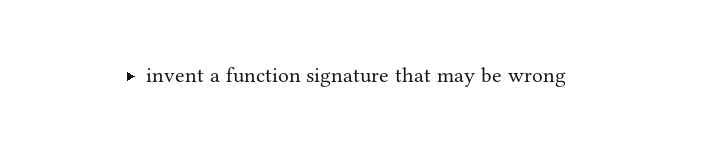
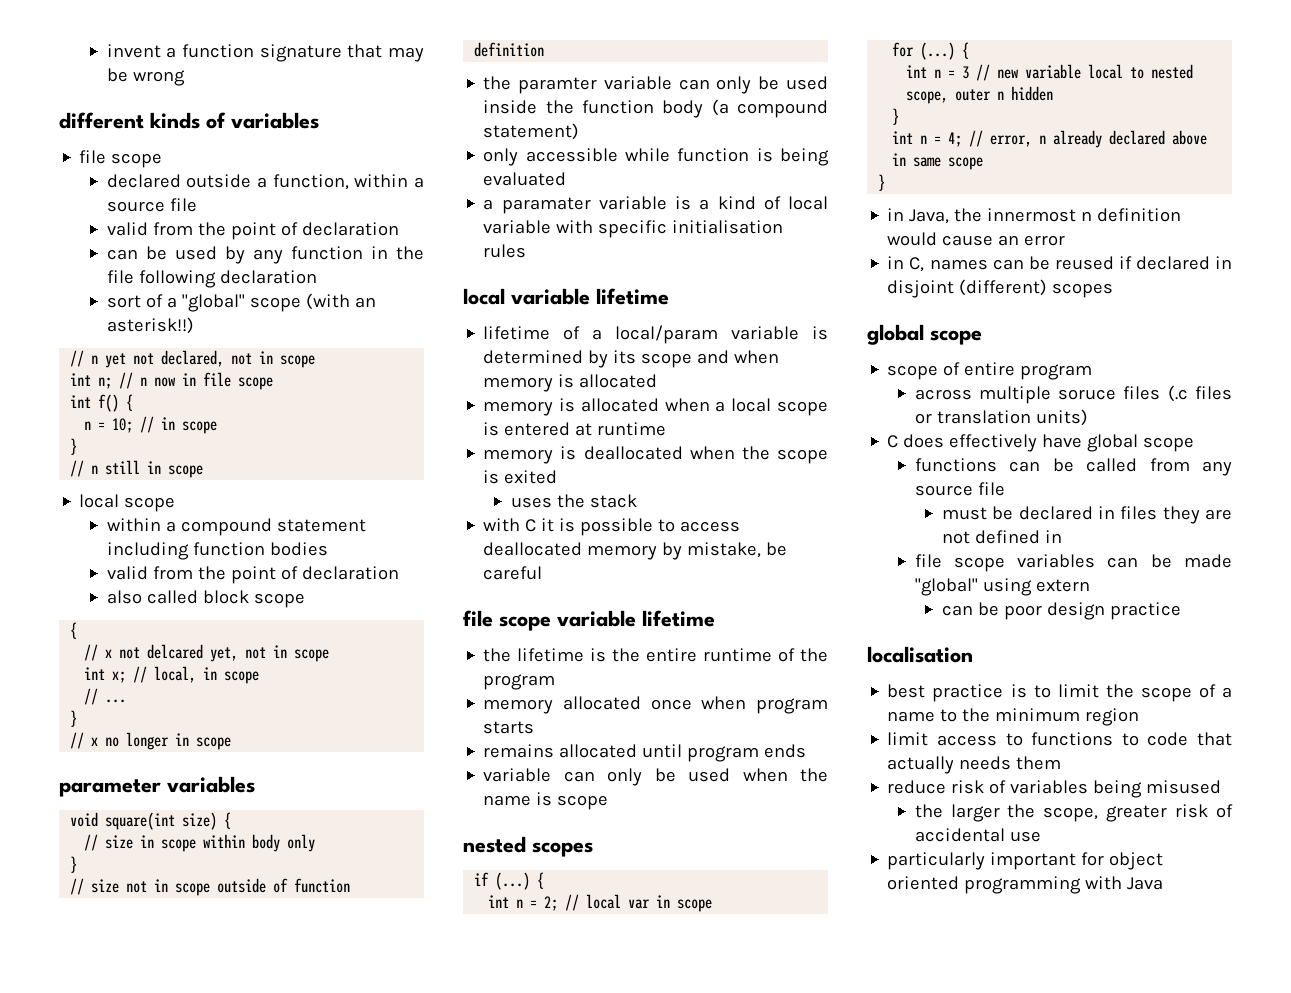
+ different kinds of variables
+ file scope
+ declared outside a function, within a source file
+ valid from the point of declaration
+ can be used by any function in the file following declaration
+ sort of a "global" scope (with an asterisk!!)
+ // n yet not declared, not in scope
+ int n; // n now in file scope
+ int f() {
+ n = 10; // in scope
+ }
+ // n still in scope
+ local scope
+ within a compound statement including function bodies
+ valid from the point of declaration
+ also called block scope
+ {
+ // x not delcared yet, not in scope
+ int x; // local, in scope
+ // ...
+ }
+ // x no longer in scope
+ parameter variables
+ void square(int size) {
+ // size in scope within body only
+ }
+ // size not in scope outside of function definition
+ the paramter variable can only be used inside the function body (a compound statement)
+ only accessible while function is being evaluated
+ a paramater variable is a kind of local variable with specific initialisation rules
+ local variable lifetime
+ lifetime of a local/param variable is determined by its scope and when memory is allocated
+ memory is allocated when a local scope is entered at runtime
+ memory is deallocated when the scope is exited
+ uses the stack
+ with C it is possible to access deallocated memory by mistake, be careful
+ file scope variable lifetime
+ the lifetime is the entire runtime of the program
+ memory allocated once when program starts
+ remains allocated until program ends
+ variable can only be used when the name is scope
+ nested scopes
+ if (...) {
+ int n = 2; // local var in scope
+ for (...) {
+ int n = 3 // new variable local to nested scope, outer n hidden
+ }
+ int n = 4; // error, n already declared above in same scope
+ }
+ in Java, the innermost n definition would cause an error
+ in C, names can be reused if declared in disjoint (different) scopes
+ global scope
+ scope of entire program
+ across multiple soruce files (.c files or translation units)
+ C does effectively have global scope
+ functions can be called from any source file
+ must be declared in files they are not defined in
+ file scope variables can be made "global" using extern
+ can be poor design practice
+ localisation
+ best practice is to limit the scope of a name to the minimum region
+ limit access to functions to code that actually needs them
+ reduce risk of variables being misused
+ the larger the scope, greater risk of accidental use
+ particularly important for object oriented programming with Java

